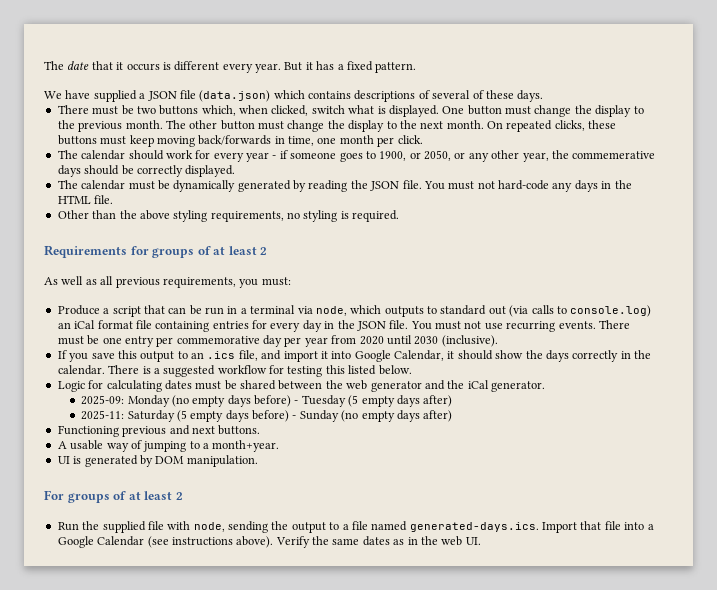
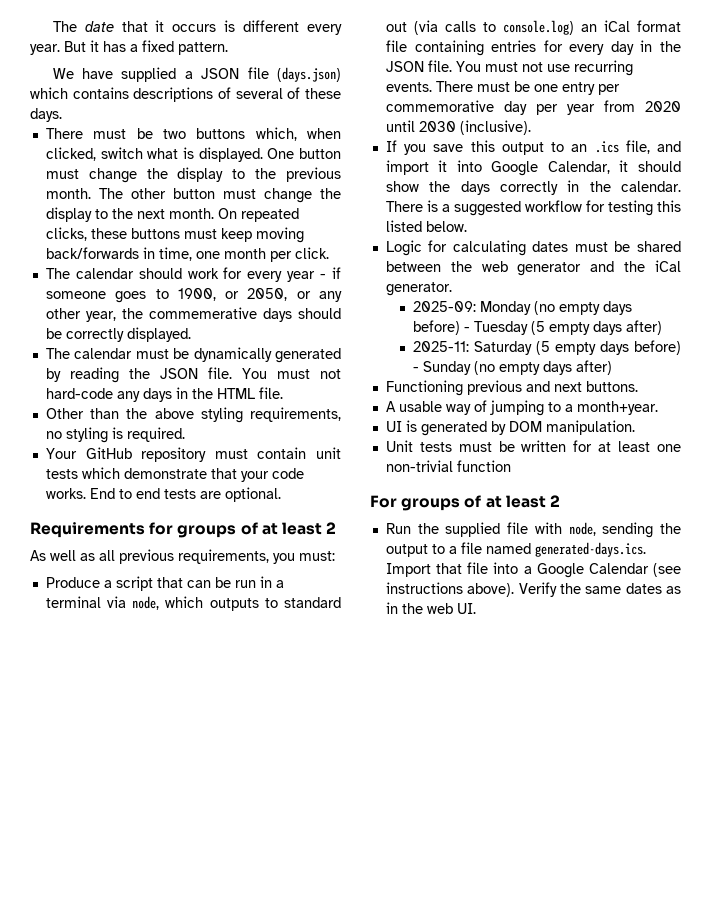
- We have supplied a JSON file (data.json) which contains descriptions of several of these days.
+ We have supplied a JSON file (days.json) which contains descriptions of several of these days.
+ Your GitHub repository must contain unit tests which demonstrate that your code works. End to end tests are optional.
+ Unit tests must be written for at least one non-trivial function

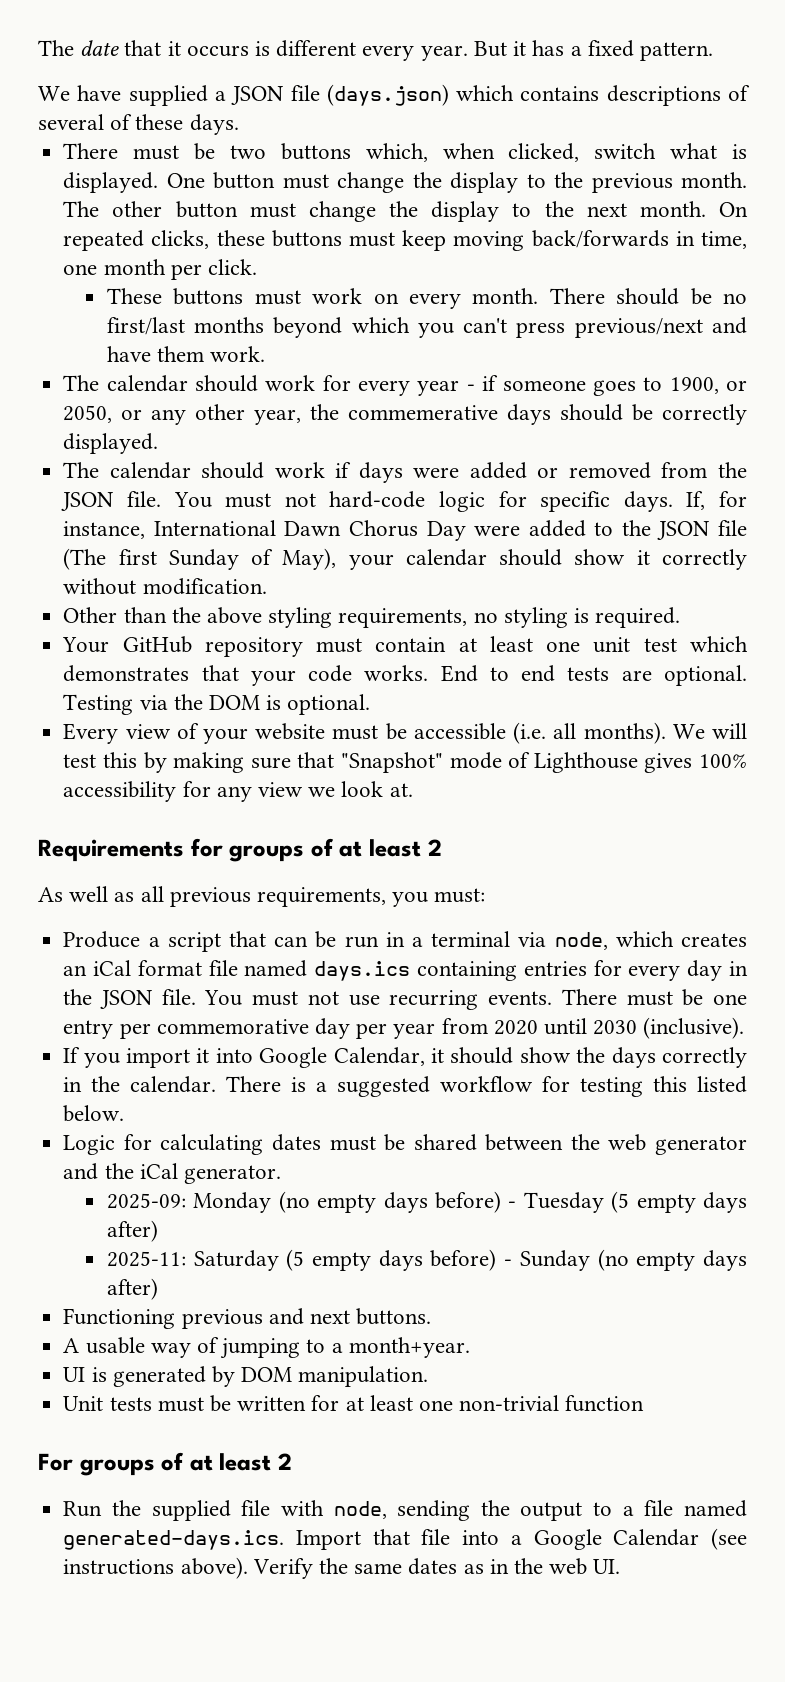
+ These buttons must work on every month. There should be no first/last months beyond which you can't press previous/next and have them work.
- The calendar must be dynamically generated by reading the JSON file.
+ The calendar should work if days were added or removed from the JSON file.
- You must not hard-code any days in the HTML file.
+ You must not hard-code logic for specific days. If, for instance, International Dawn Chorus Day were added to the JSON file (The first Sunday of May), your calendar should show it correctly without modification.
- Your GitHub repository must contain unit tests which demonstrate that your code works.
+ Your GitHub repository must contain at least one unit test which demonstrates that your code works.
+ Testing via the DOM is optional.
+ Every view of your website must be accessible (i.e. all months). We will test this by making sure that "Snapshot" mode of Lighthouse gives 100% accessibility for any view we look at.
- Produce a script that can be run in a terminal via node, which outputs to standard out (via calls to console.log) an iCal format file containing entries for every day in the JSON file.
+ Produce a script that can be run in a terminal via node, which creates an iCal format file named days.ics containing entries for every day in the JSON file.
- If you save this output to an .ics file, and import it into Google Calendar, it should show the days correctly in the calendar.
+ If you import it into Google Calendar, it should show the days correctly in the calendar.

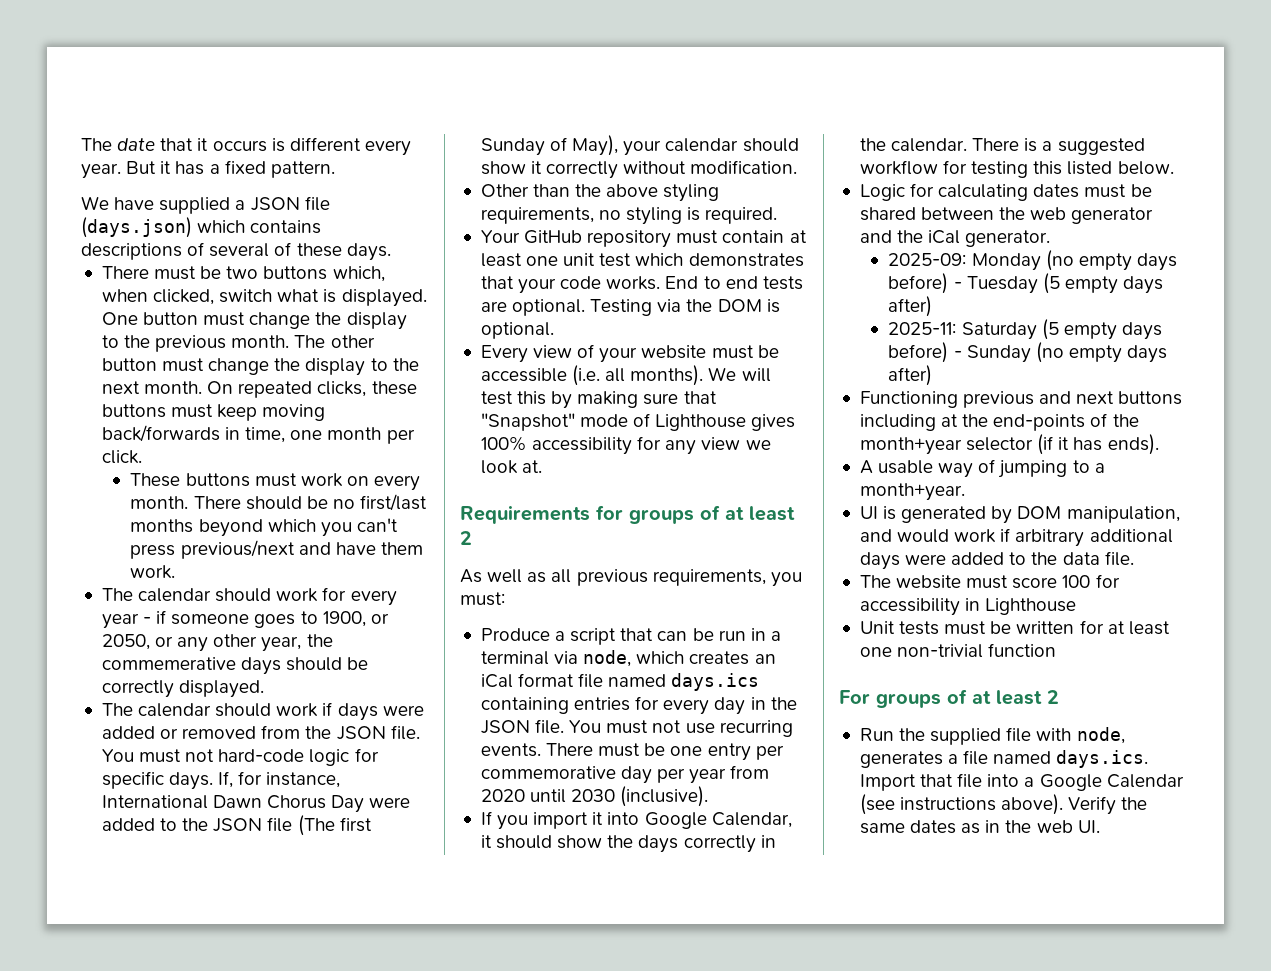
- Functioning previous and next buttons.
+ Functioning previous and next buttons including at the end-points of the month+year selector (if it has ends).
- UI is generated by DOM manipulation.
+ UI is generated by DOM manipulation, and would work if arbitrary additional days were added to the data file.
+ The website must score 100 for accessibility in Lighthouse
- Run the supplied file with node, sending the output to a file named generated-days.ics. Import that file into a Google Calendar (see instructions above).
+ Run the supplied file with node, generates a file named days.ics. Import that file into a Google Calendar (see instructions above).

